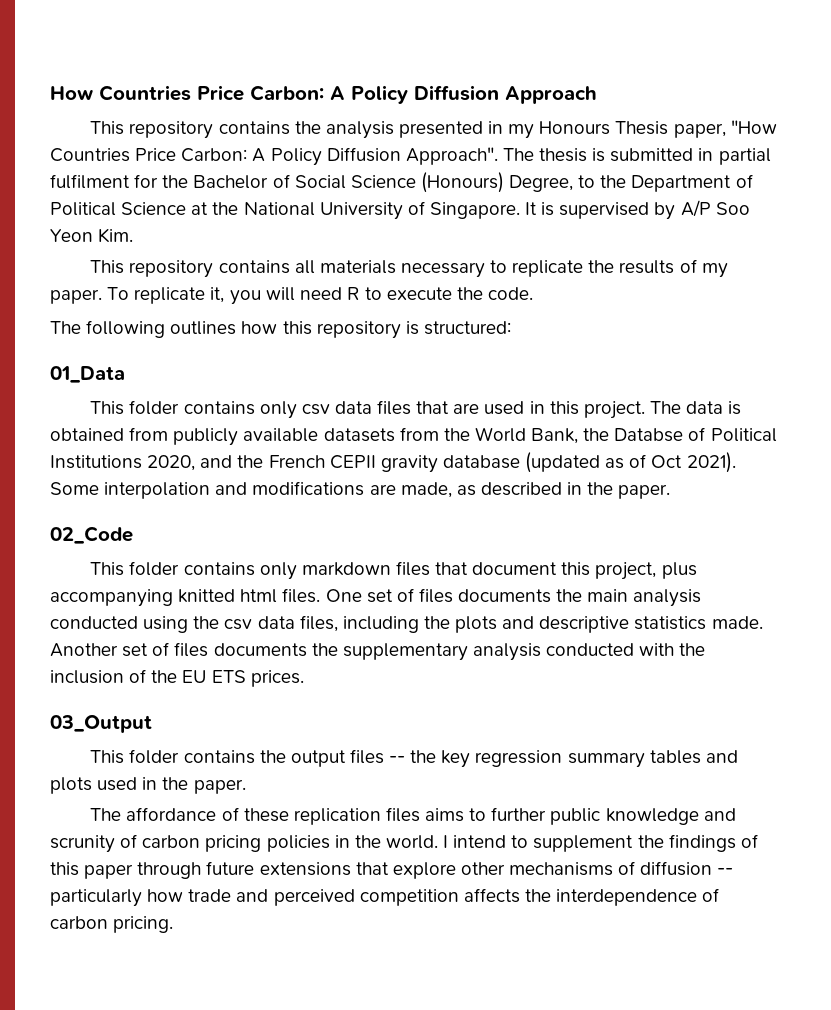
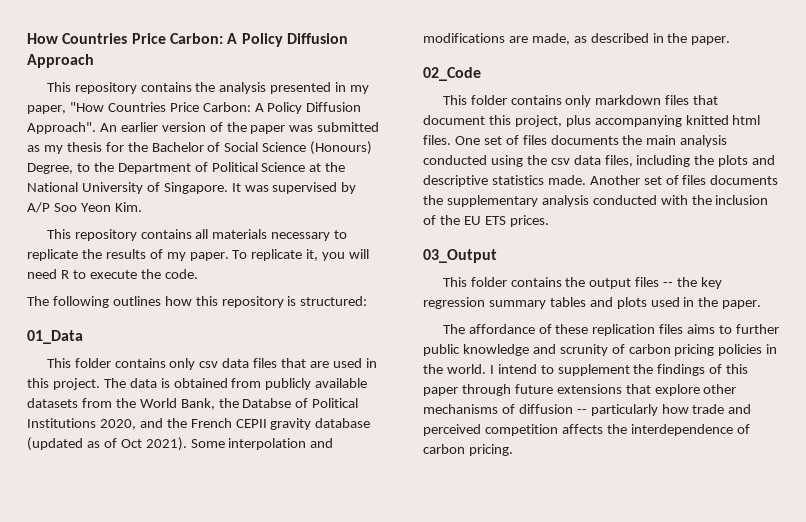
- This repository contains the analysis presented in my Honours Thesis paper, "How Countries Price Carbon: A Policy Diffusion Approach".
+ This repository contains the analysis presented in my paper, "How Countries Price Carbon: A Policy Diffusion Approach".
- The thesis is submitted in partial fulfilment for the Bachelor of Social Science (Honours) Degree, to the Department of Political Science at the National University of Singapore.
+ An earlier version of the paper was submitted as my thesis for the Bachelor of Social Science (Honours) Degree, to the Department of Political Science at the National University of Singapore.
- It is supervised by A/P Soo Yeon Kim.
+ It was supervised by A/P Soo Yeon Kim.

